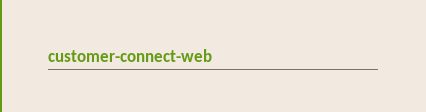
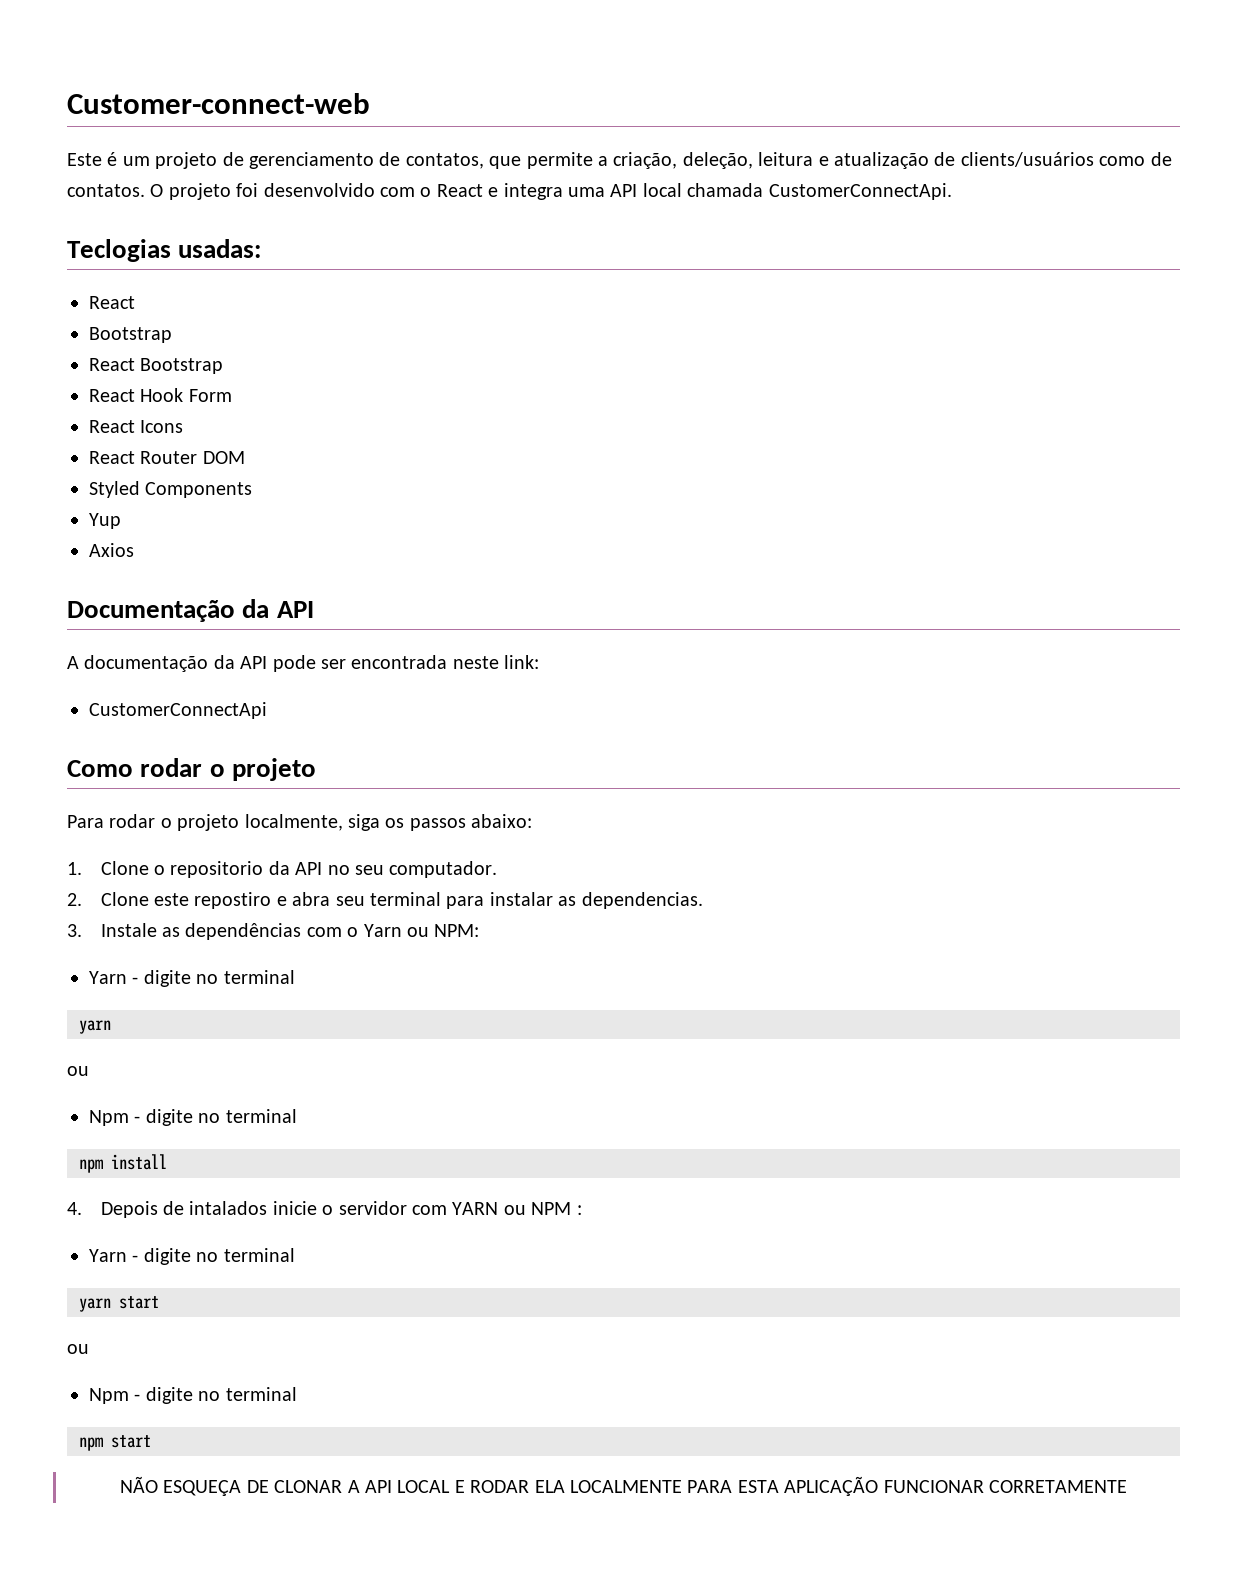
- customer-connect-web
+ Customer-connect-web
+ Este é um projeto de gerenciamento de contatos, que permite a criação, deleção, leitura e atualização de clients/usuários como de contatos. O projeto foi desenvolvido com o React e integra uma API local chamada CustomerConnectApi.
+ Teclogias usadas:
+ React
+ Bootstrap
+ React Bootstrap
+ React Hook Form
+ React Icons
+ React Router DOM
+ Styled Components
+ Yup
+ Axios
+ Documentação da API
+ A documentação da API pode ser encontrada neste link:
+ CustomerConnectApi
+ Como rodar o projeto
+ Para rodar o projeto localmente, siga os passos abaixo:
+ 1. Clone o repositorio da API no seu computador.
+ 2. Clone este repostiro e abra seu terminal para instalar as dependencias.
+ 3. Instale as dependências com o Yarn ou NPM:
+ Yarn - digite no terminal
+ yarn
+ ou
+ Npm - digite no terminal
+ npm install
+ 4. Depois de intalados inicie o servidor com YARN ou NPM :
+ Yarn - digite no terminal
+ yarn start
+ ou
+ Npm - digite no terminal
+ npm start
+ NÃO ESQUEÇA DE CLONAR A API LOCAL E RODAR ELA LOCALMENTE PARA ESTA APLICAÇÃO FUNCIONAR CORRETAMENTE

